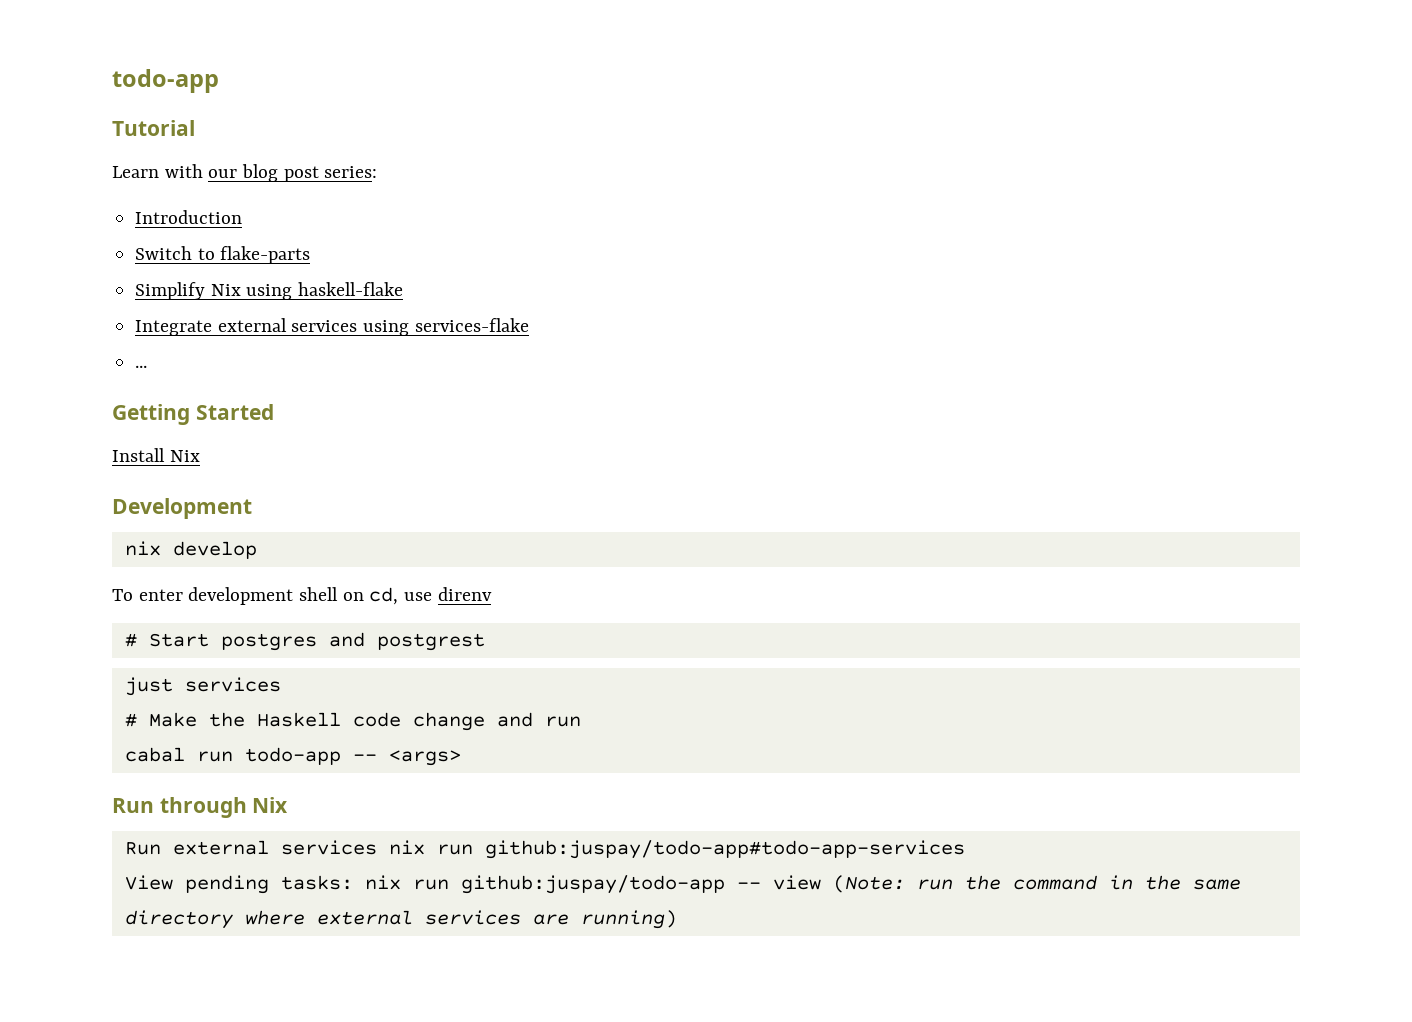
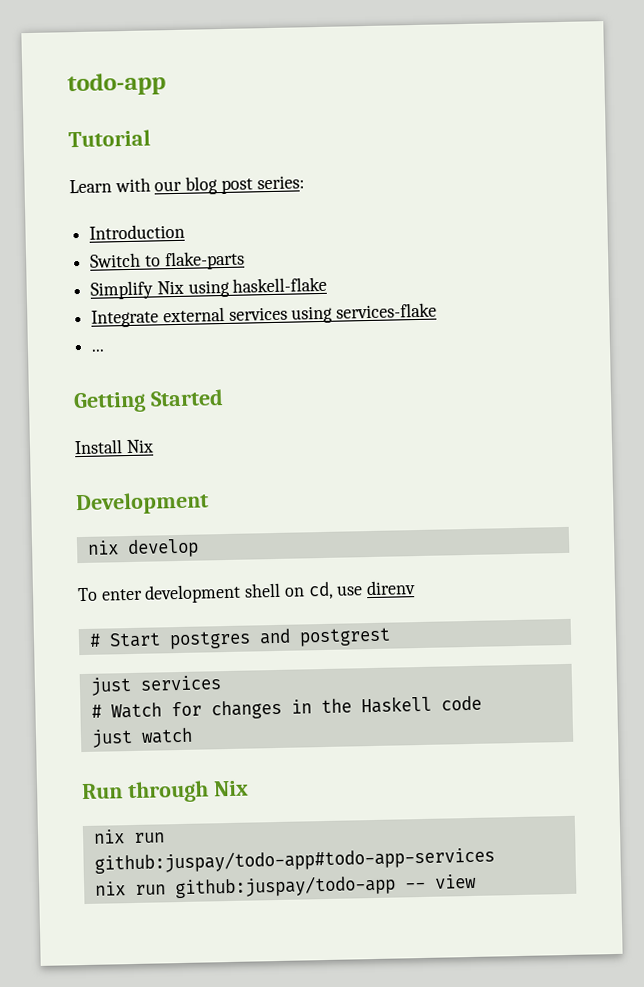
- # Make the Haskell code change and run
- cabal run todo-app -- <args>
+ # Watch for changes in the Haskell code
+ just watch
- Run external services nix run github:juspay/todo-app#todo-app-services
+ nix run github:juspay/todo-app#todo-app-services
- View pending tasks: nix run github:juspay/todo-app -- view (Note: run the command in the same directory where external services are running)
+ nix run github:juspay/todo-app -- view

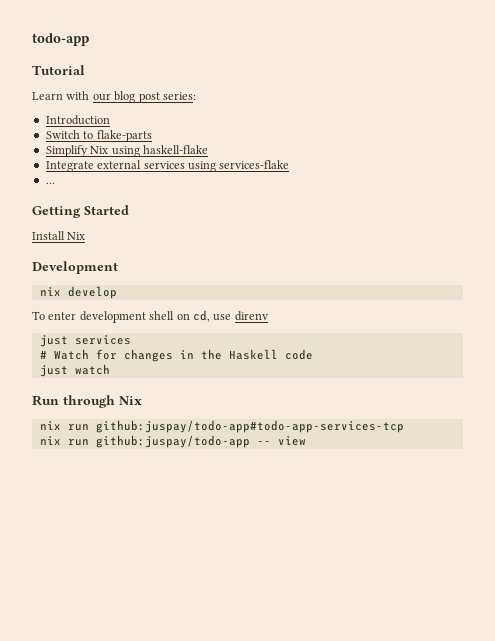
- # Start postgres and postgrest
- nix run github:juspay/todo-app#todo-app-services
+ nix run github:juspay/todo-app#todo-app-services-tcp

